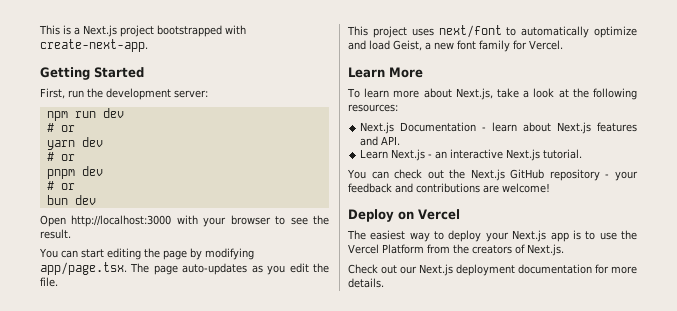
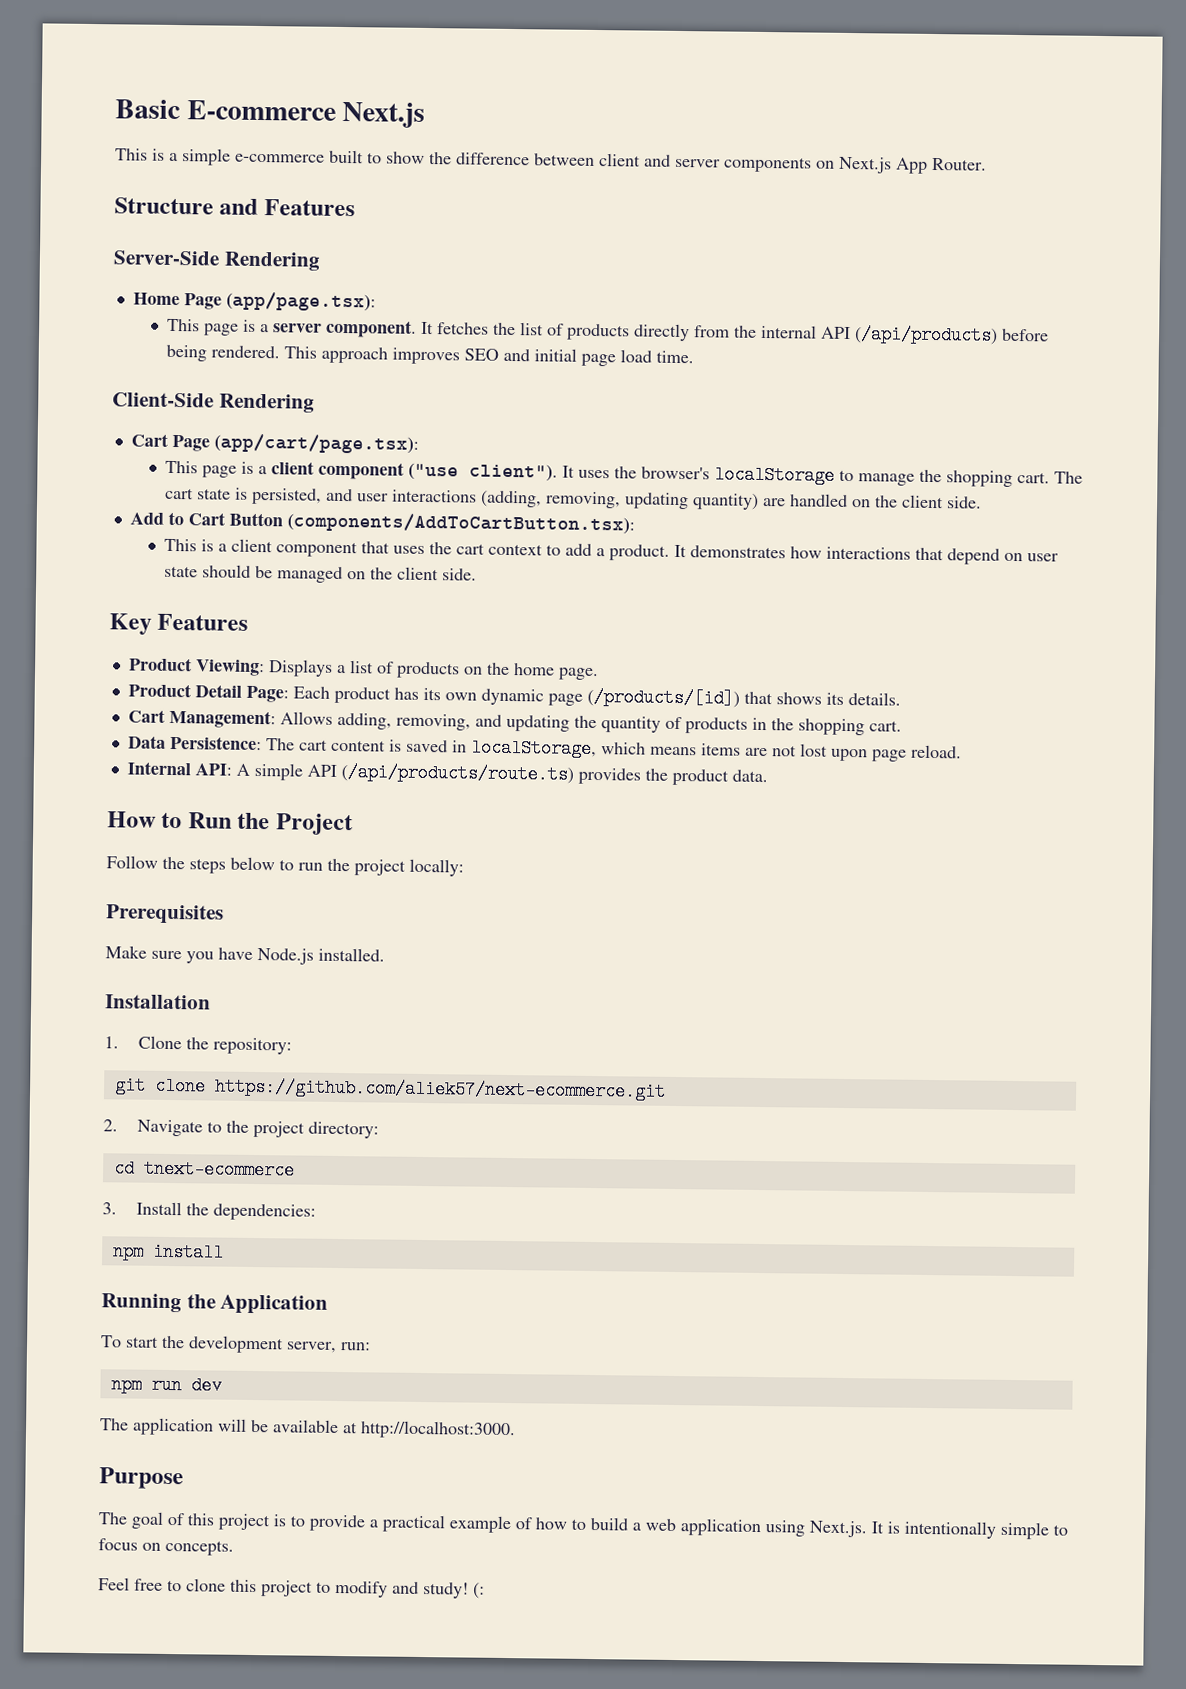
- This is a Next.js project bootstrapped with create-next-app.
- Getting Started
- First, run the development server:
+ Basic E-commerce Next.js
+ This is a simple e-commerce built to show the difference between client and server components on Next.js App Router.
+ Structure and Features
+ Server-Side Rendering
+ Home Page (app/page.tsx):
+ This page is a server component. It fetches the list of products directly from the internal API (/api/products) before being rendered. This approach improves SEO and initial page load time.
+ Client-Side Rendering
+ Cart Page (app/cart/page.tsx):
+ This page is a client component ("use client"). It uses the browser's localStorage to manage the shopping cart. The cart state is persisted, and user interactions (adding, removing, updating quantity) are handled on the client side.
+ Add to Cart Button (components/AddToCartButton.tsx):
+ This is a client component that uses the cart context to add a product. It demonstrates how interactions that depend on user state should be managed on the client side.
+ Key Features
+ Product Viewing: Displays a list of products on the home page.
+ Product Detail Page: Each product has its own dynamic page (/products/[id]) that shows its details.
+ Cart Management: Allows adding, removing, and updating the quantity of products in the shopping cart.
+ Data Persistence: The cart content is saved in localStorage, which means items are not lost upon page reload.
+ Internal API: A simple API (/api/products/route.ts) provides the product data.
+ How to Run the Project
+ Follow the steps below to run the project locally:
+ Prerequisites
+ Make sure you have Node.js installed.
+ Installation
+ 1. Clone the repository:
+ git clone https://github.com/aliek57/next-ecommerce.git
+ 2. Navigate to the project directory:
+ cd tnext-ecommerce
+ 3. Install the dependencies:
+ npm install
+ Running the Application
+ To start the development server, run:
  npm run dev
- # or
- yarn dev
- # or
- pnpm dev
- # or
- bun dev
- Open http://localhost:3000 with your browser to see the result.
- You can start editing the page by modifying app/page.tsx. The page auto-updates as you edit the file.
- This project uses next/font to automatically optimize and load Geist, a new font family for Vercel.
- Learn More
- To learn more about Next.js, take a look at the following resources:
- Next.js Documentation - learn about Next.js features and API.
- Learn Next.js - an interactive Next.js tutorial.
- You can check out the Next.js GitHub repository - your feedback and contributions are welcome!
- Deploy on Vercel
- The easiest way to deploy your Next.js app is to use the Vercel Platform from the creators of Next.js.
- Check out our Next.js deployment documentation for more details.
+ The application will be available at http://localhost:3000.
+ Purpose
+ The goal of this project is to provide a practical example of how to build a web application using Next.js. It is intentionally simple to focus on concepts.
+ Feel free to clone this project to modify and study! (:

